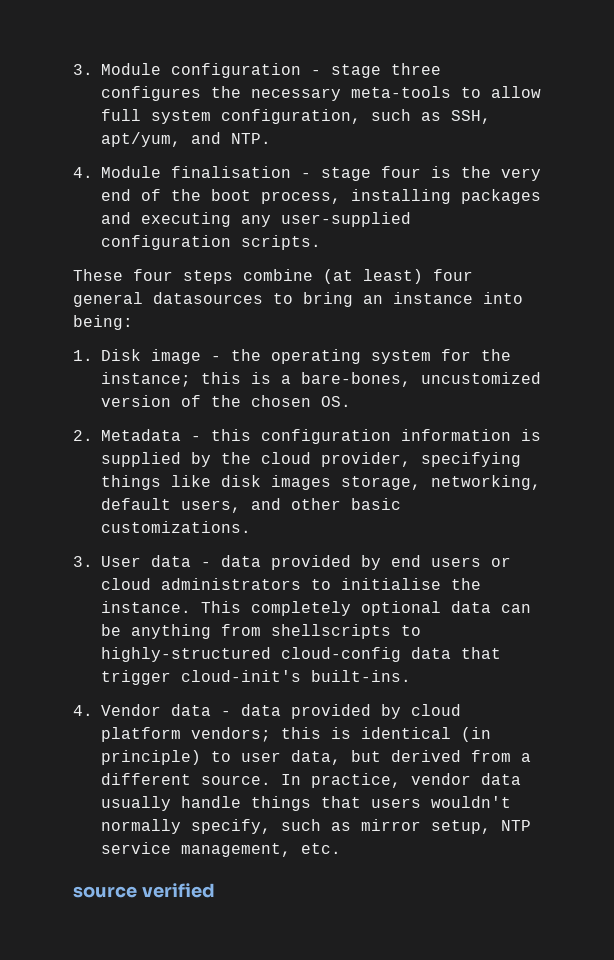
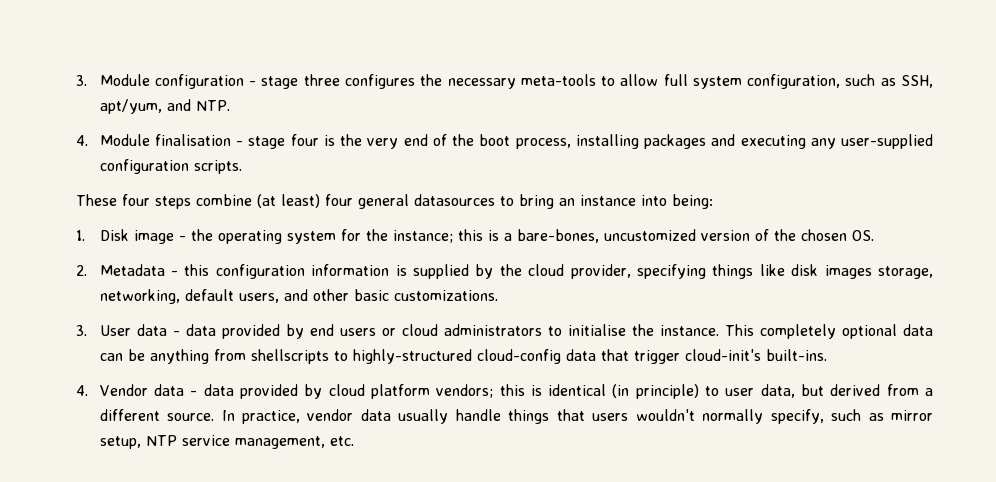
- source verified

